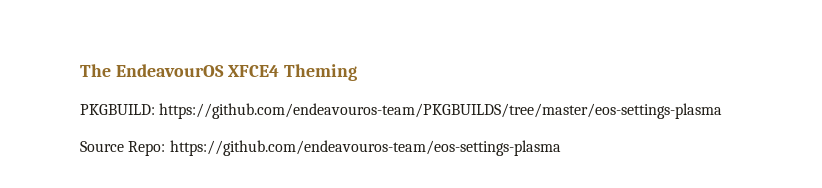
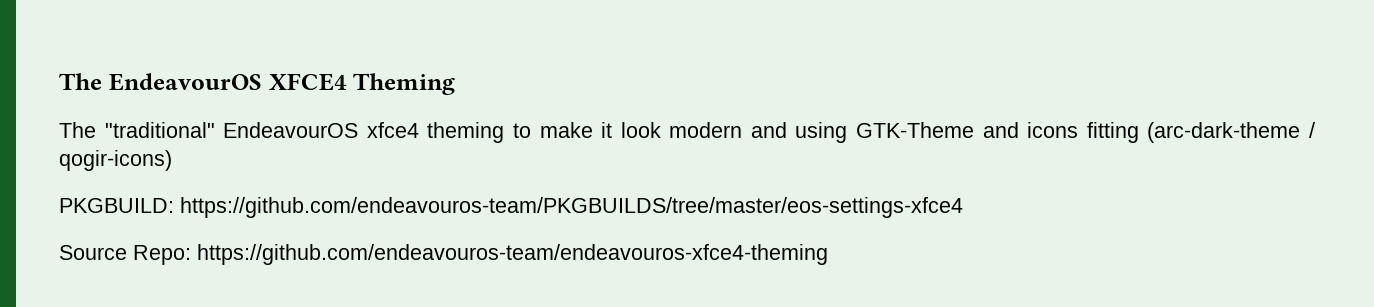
+ The "traditional" EndeavourOS xfce4 theming to make it look modern and using GTK-Theme and icons fitting (arc-dark-theme / qogir-icons)
- PKGBUILD: https://github.com/endeavouros-team/PKGBUILDS/tree/master/eos-settings-plasma
+ PKGBUILD: https://github.com/endeavouros-team/PKGBUILDS/tree/master/eos-settings-xfce4
- Source Repo: https://github.com/endeavouros-team/eos-settings-plasma
+ Source Repo: https://github.com/endeavouros-team/endeavouros-xfce4-theming

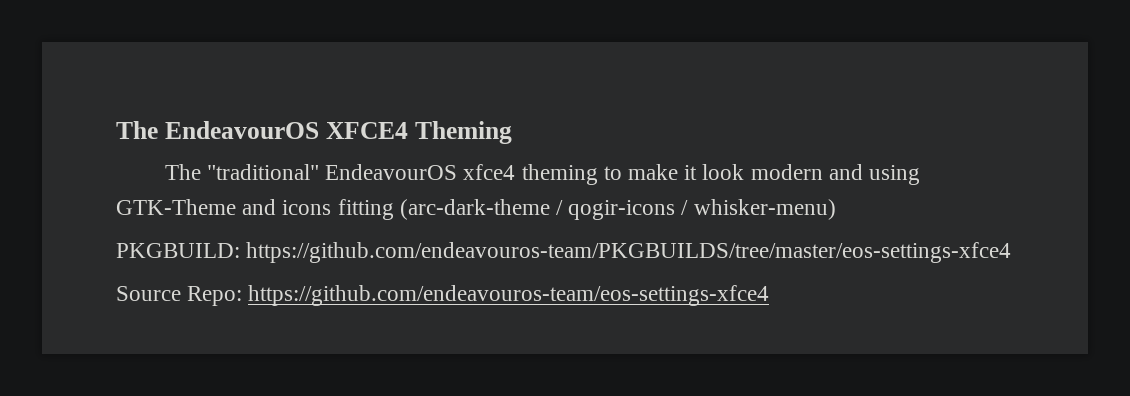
- The "traditional" EndeavourOS xfce4 theming to make it look modern and using GTK-Theme and icons fitting (arc-dark-theme / qogir-icons)
+ The "traditional" EndeavourOS xfce4 theming to make it look modern and using GTK-Theme and icons fitting (arc-dark-theme / qogir-icons / whisker-menu)
- Source Repo: https://github.com/endeavouros-team/endeavouros-xfce4-theming
+ Source Repo: https://github.com/endeavouros-team/eos-settings-xfce4

